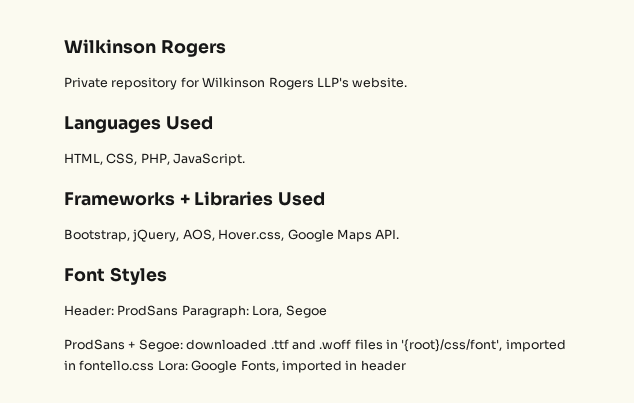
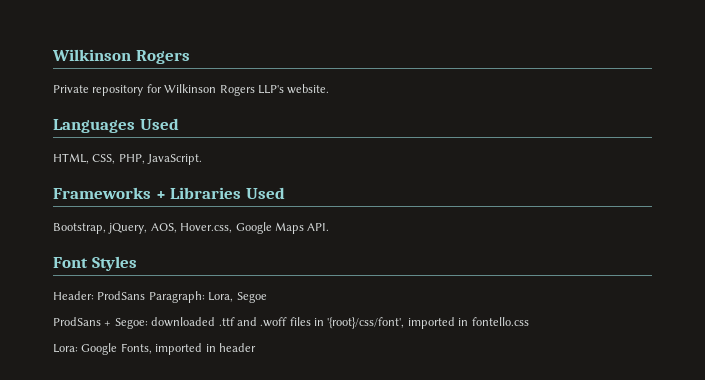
- ProdSans + Segoe: downloaded .ttf and .woff files in '{root}/css/font', imported in fontello.css Lora: Google Fonts, imported in header
+ ProdSans + Segoe: downloaded .ttf and .woff files in '{root}/css/font', imported in fontello.css
+ Lora: Google Fonts, imported in header

